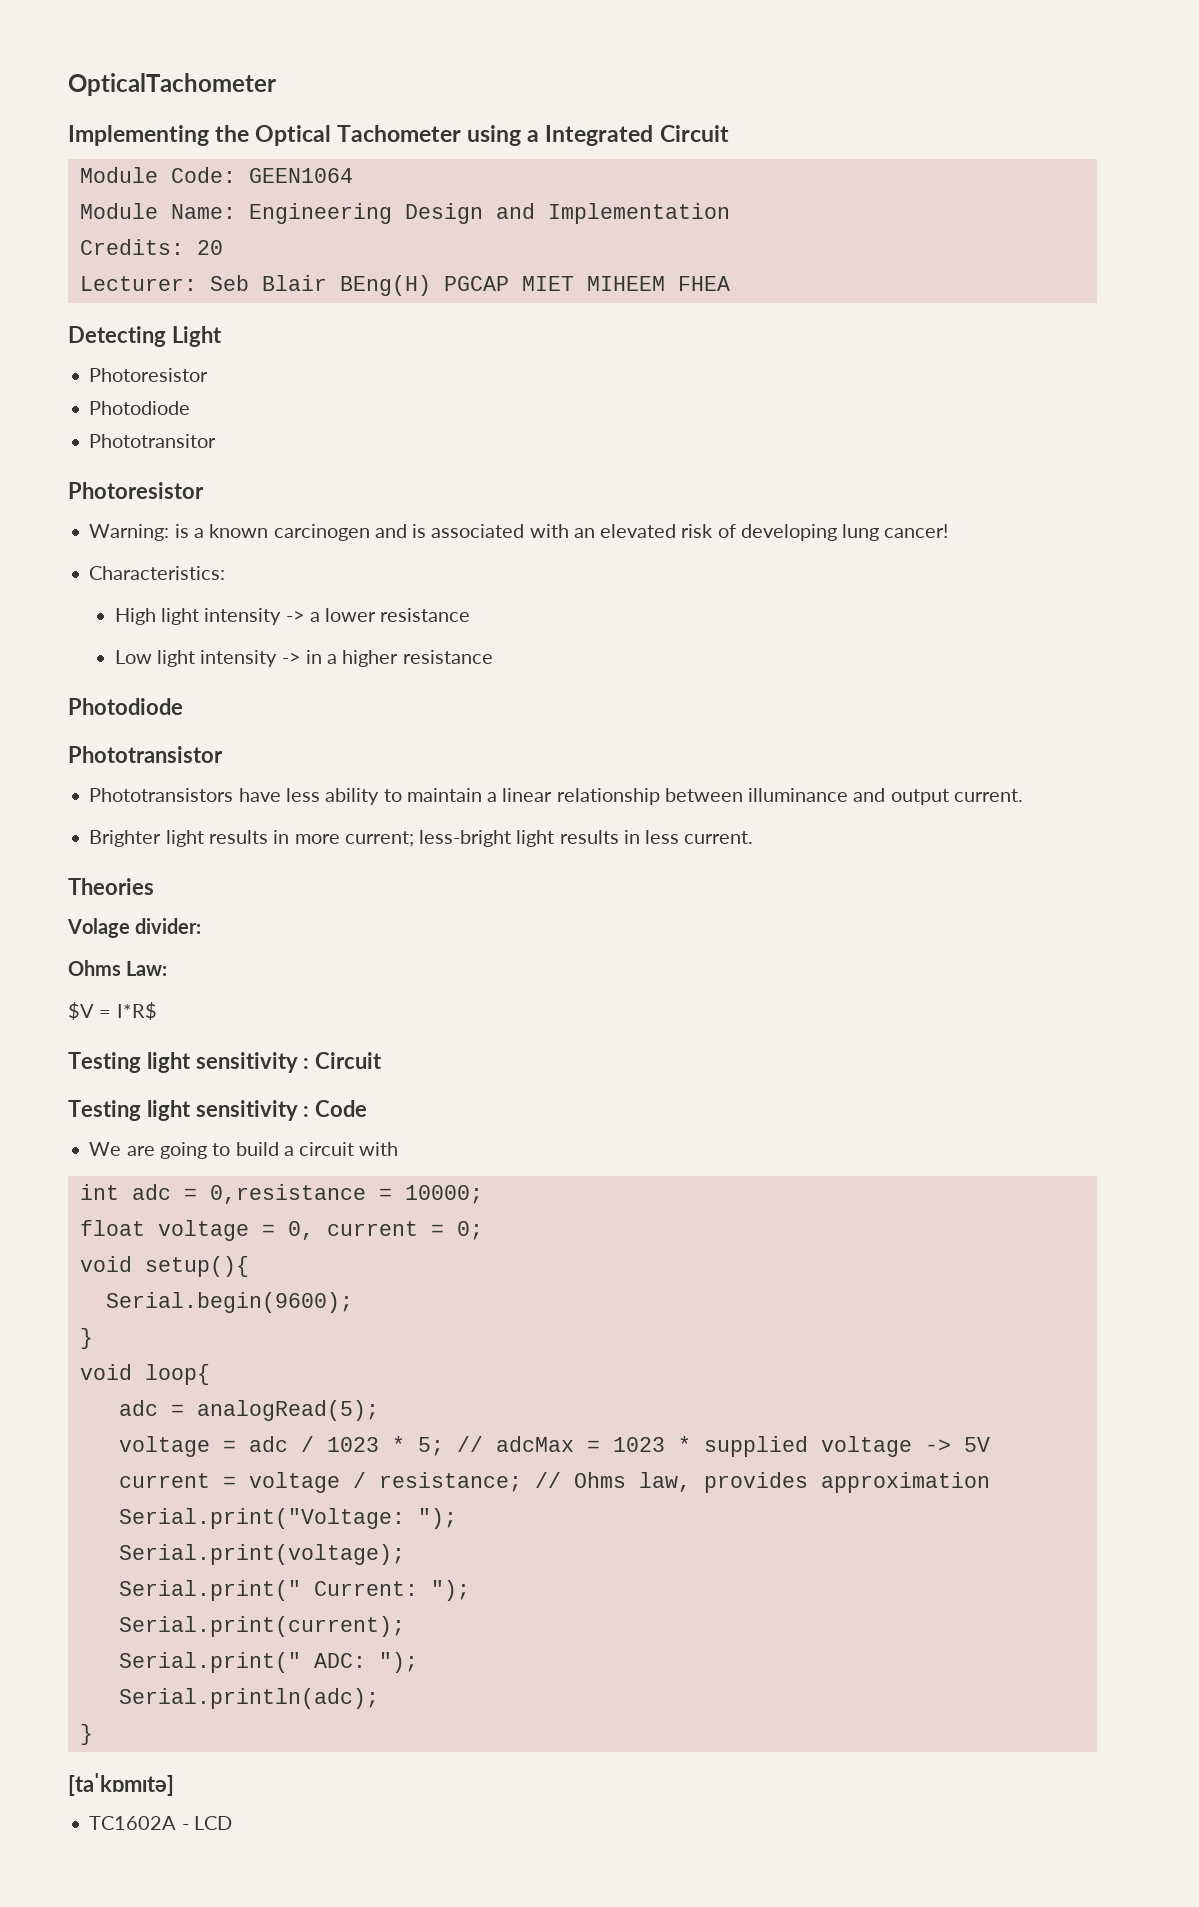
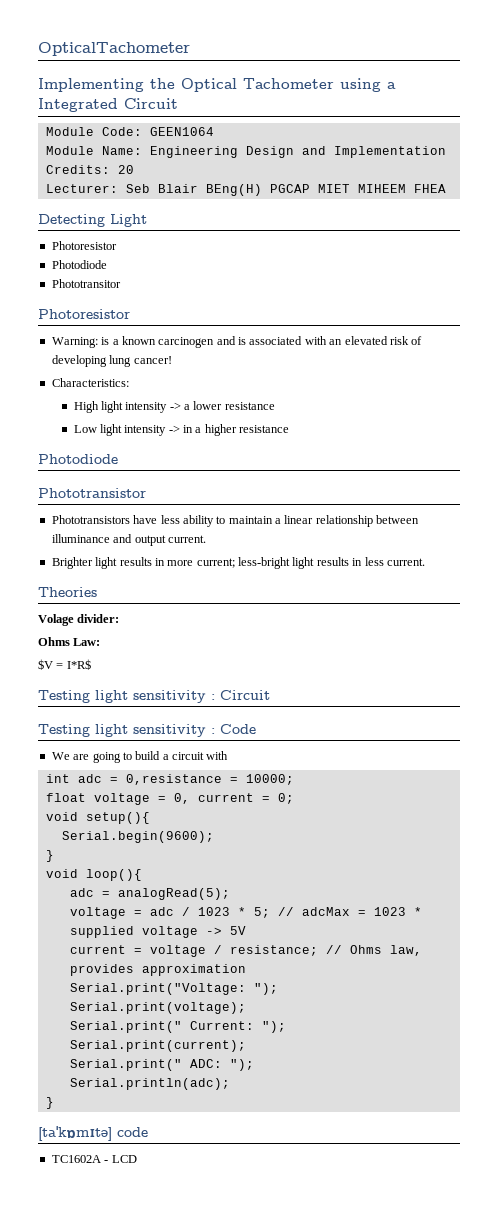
- void loop{
+ void loop(){
- [taˈkɒmɪtə]
+ [taˈkɒmɪtə] code

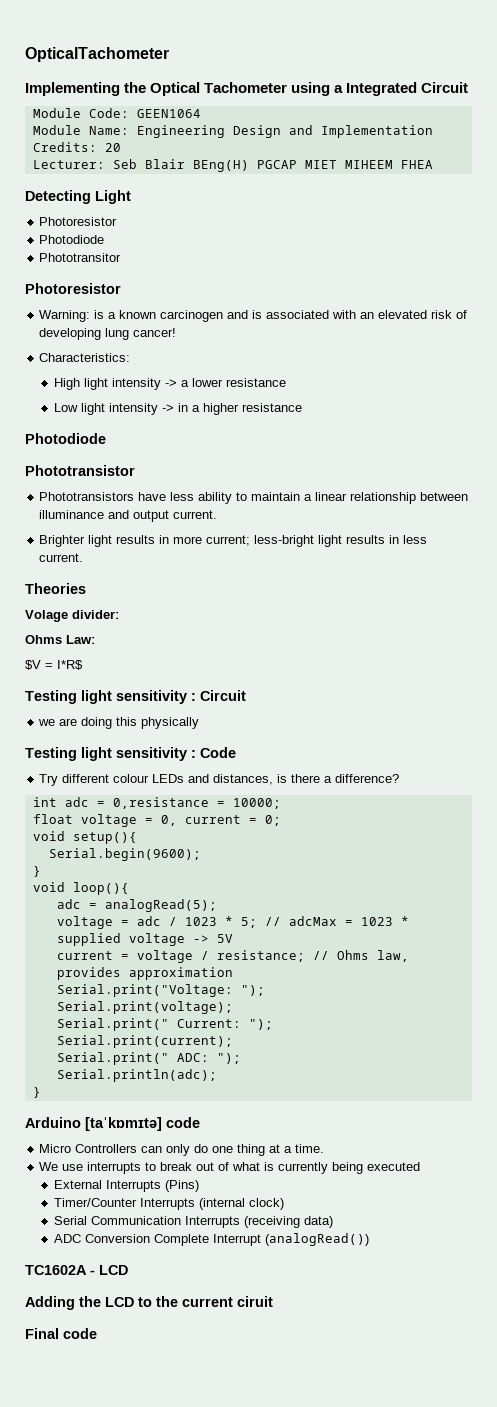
+ we are doing this physically
- We are going to build a circuit with
+ Try different colour LEDs and distances, is there a difference?
- [taˈkɒmɪtə] code
+ Arduino [taˈkɒmɪtə] code
+ Micro Controllers can only do one thing at a time.
+ We use interrupts to break out of what is currently being executed
+ External Interrupts (Pins)
+ Timer/Counter Interrupts (internal clock)
+ Serial Communication Interrupts (receiving data)
+ ADC Conversion Complete Interrupt (analogRead())
  TC1602A - LCD
+ Adding the LCD to the current ciruit
+ Final code

